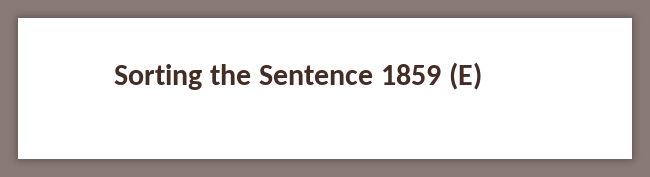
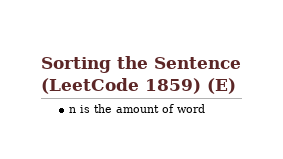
- Sorting the Sentence 1859 (E)
+ Sorting the Sentence (LeetCode 1859) (E)
+ n is the amount of word

